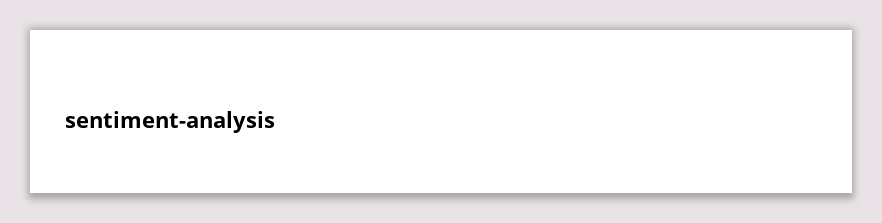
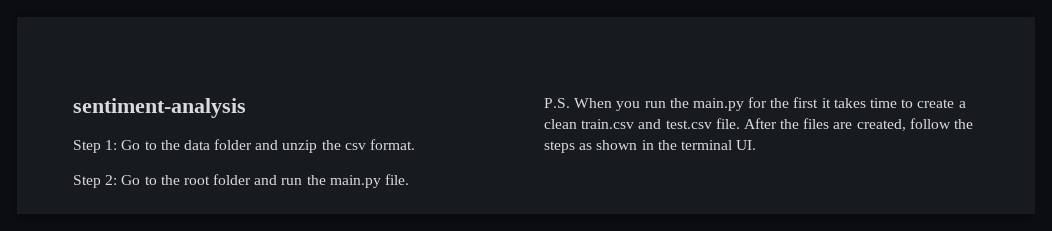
+ Step 1: Go to the data folder and unzip the csv format.
+ Step 2: Go to the root folder and run the main.py file.
+ P.S. When you run the main.py for the first it takes time to create a clean train.csv and test.csv file. After the files are created, follow the steps as shown in the terminal UI.

